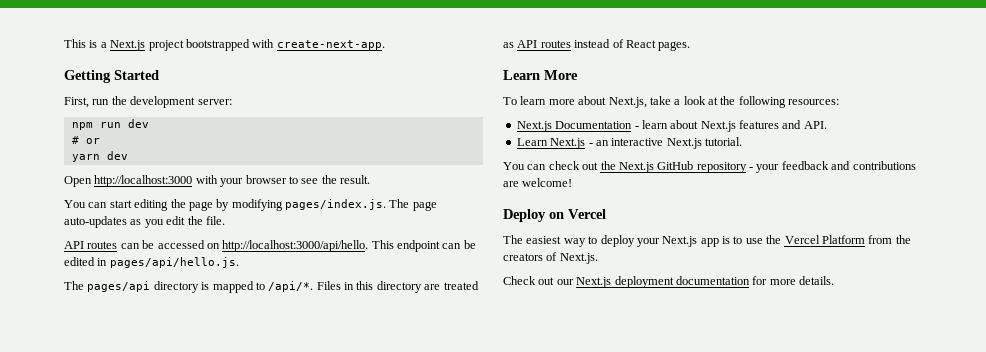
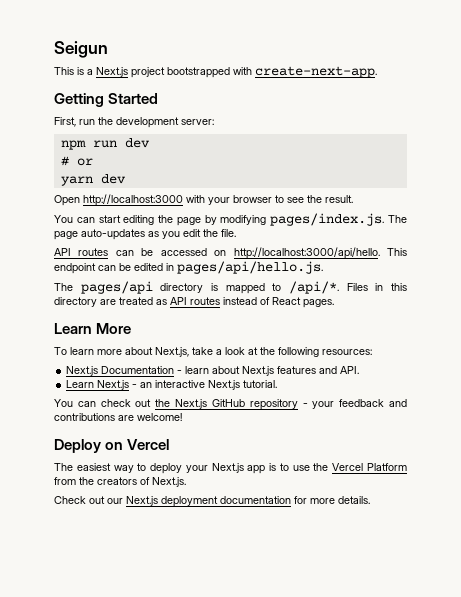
+ Seigun

